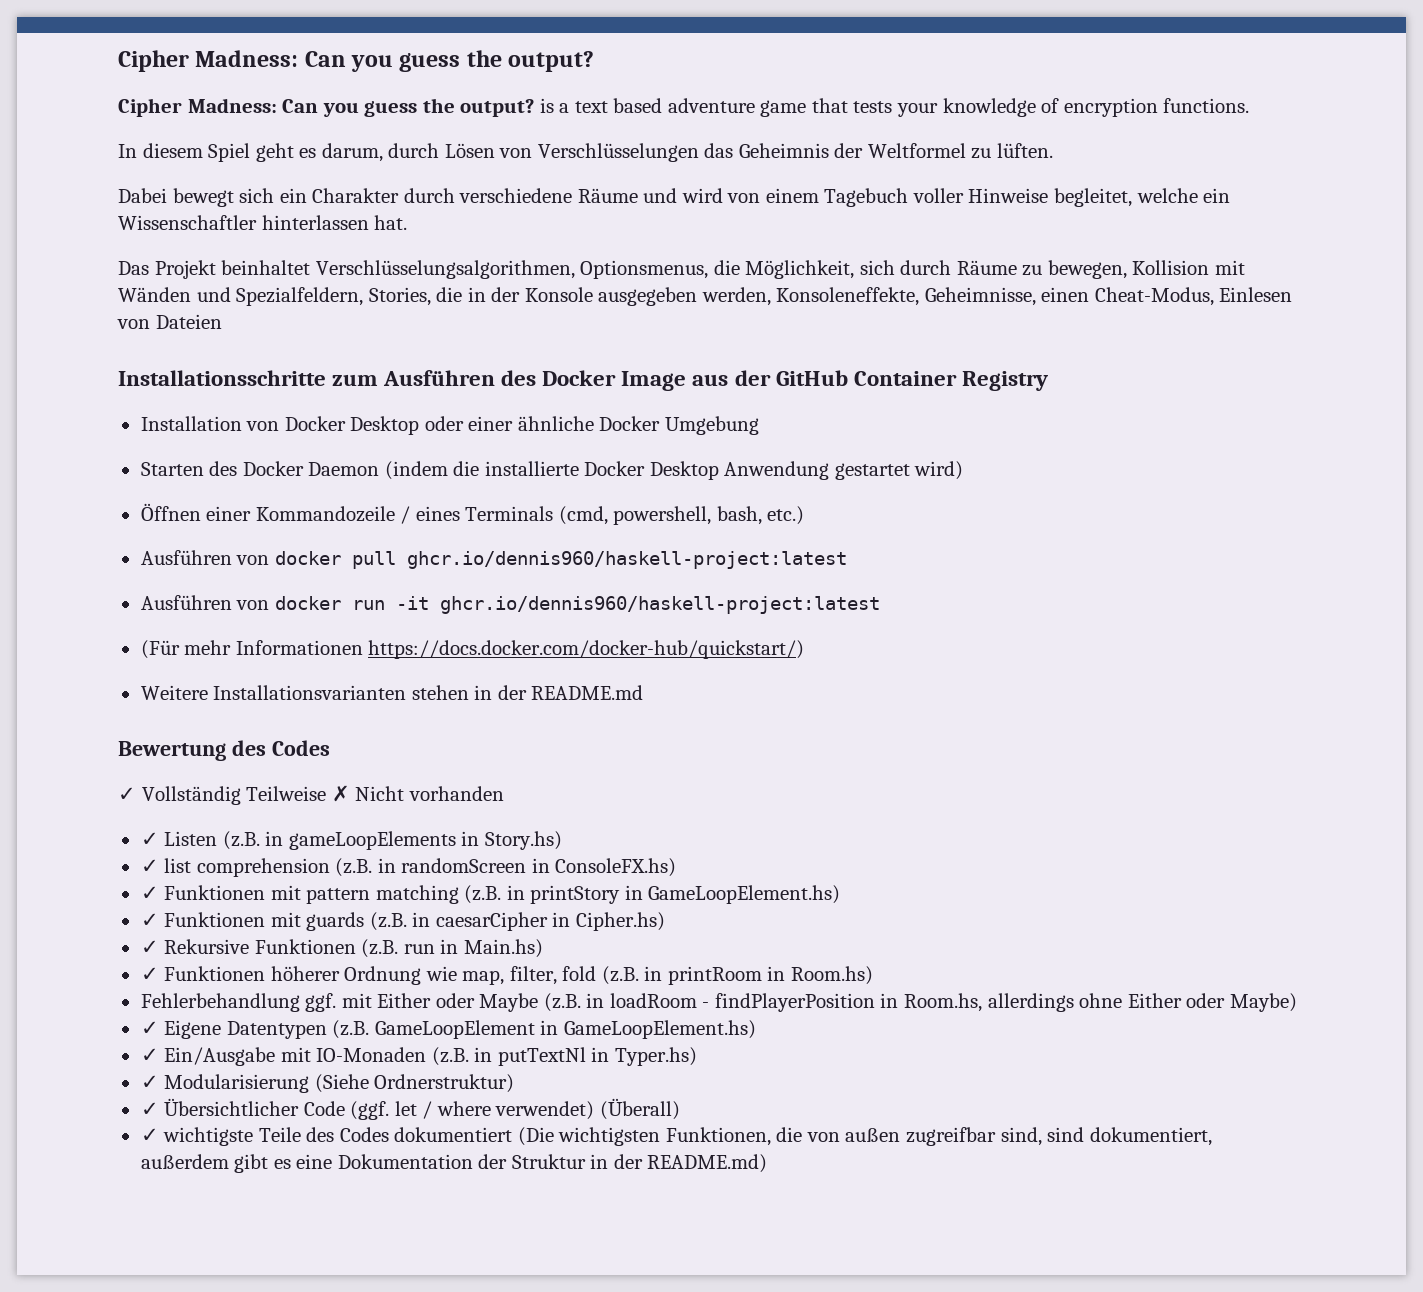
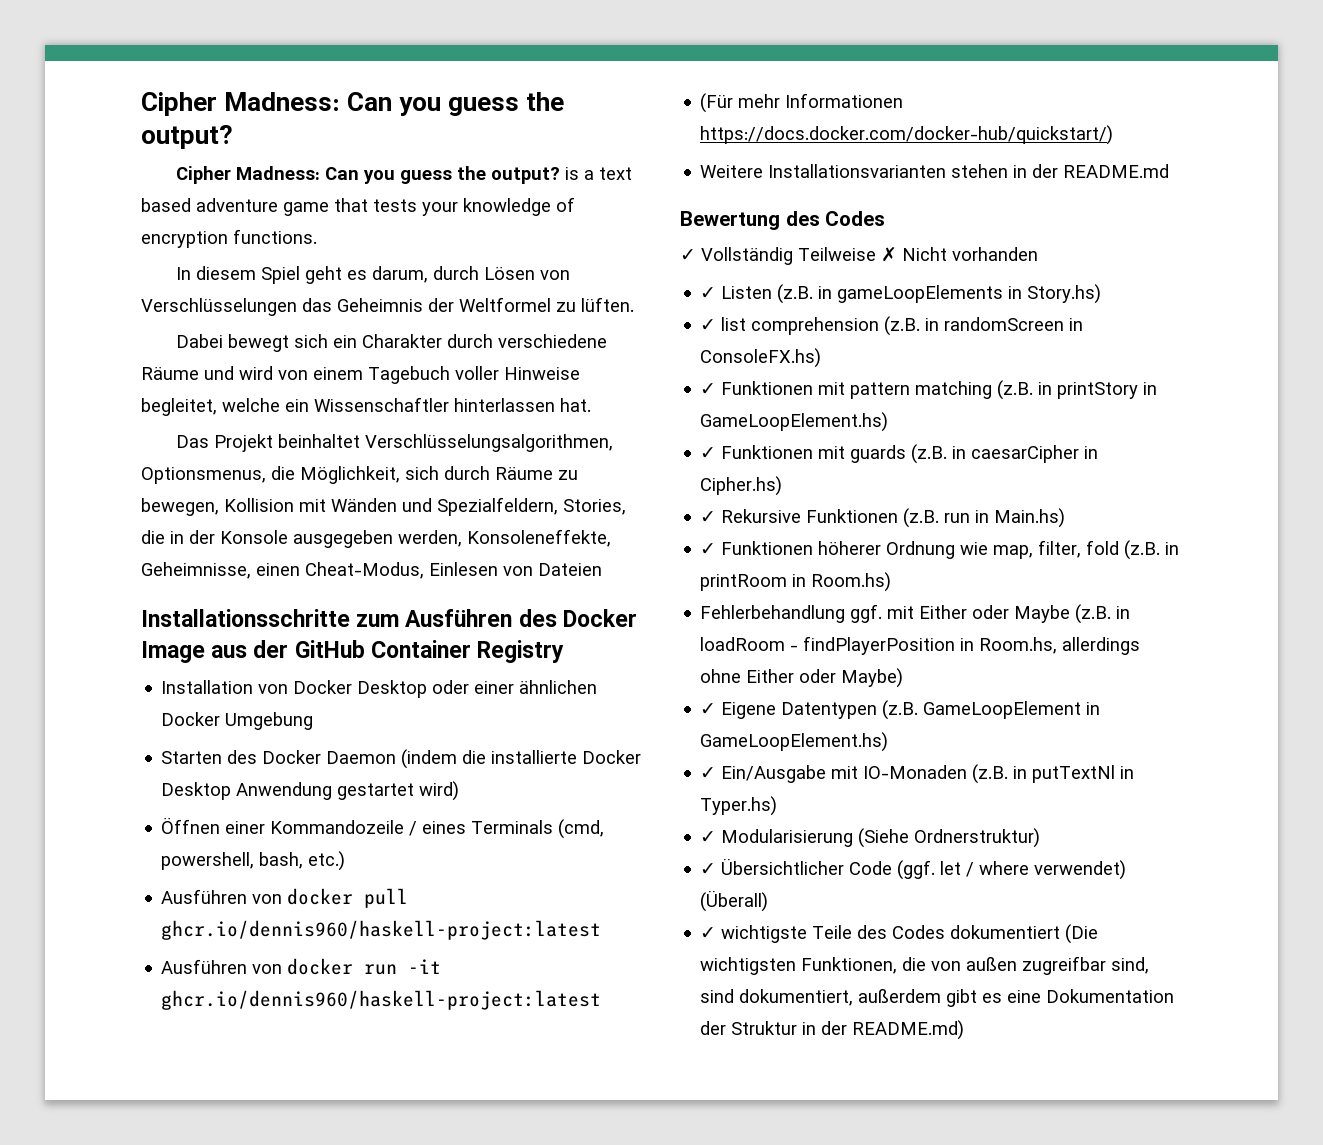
- Installation von Docker Desktop oder einer ähnliche Docker Umgebung
+ Installation von Docker Desktop oder einer ähnlichen Docker Umgebung

